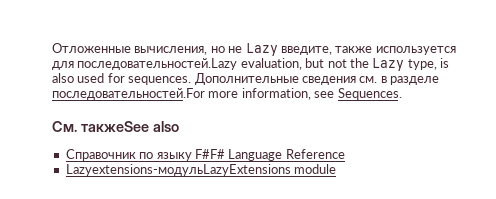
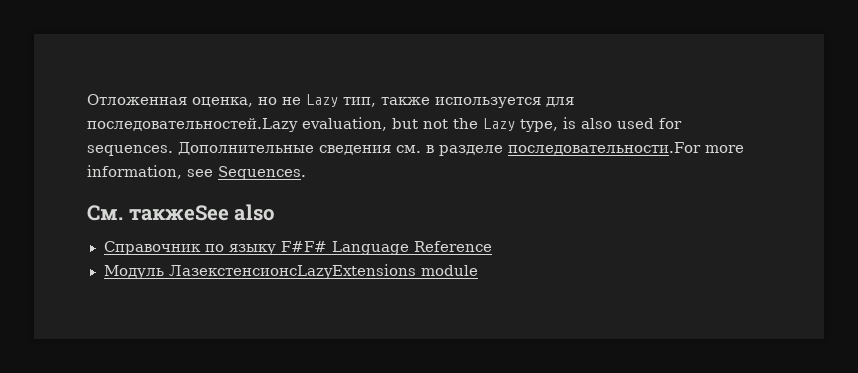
- Отложенные вычисления, но не Lazy введите, также используется для последовательностей.Lazy evaluation, but not the Lazy type, is also used for sequences.
+ Отложенная оценка, но не Lazy тип, также используется для последовательностей.Lazy evaluation, but not the Lazy type, is also used for sequences.
- Дополнительные сведения см. в разделе последовательностей.For more information, see Sequences.
+ Дополнительные сведения см. в разделе последовательности.For more information, see Sequences.
- Lazyextensions-модульLazyExtensions module
+ Модуль ЛазекстенсионсLazyExtensions module

